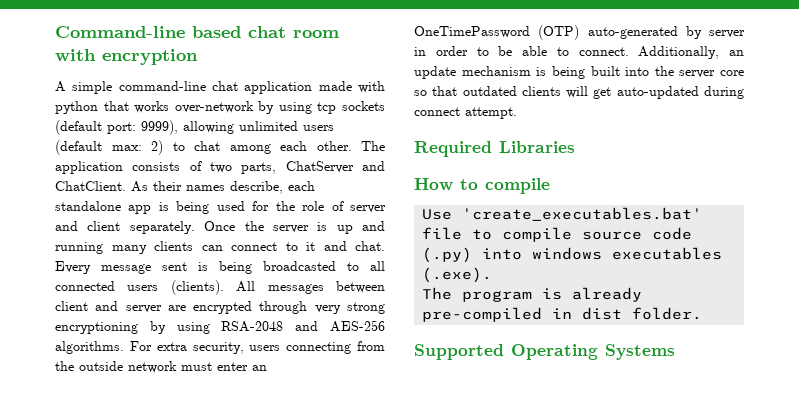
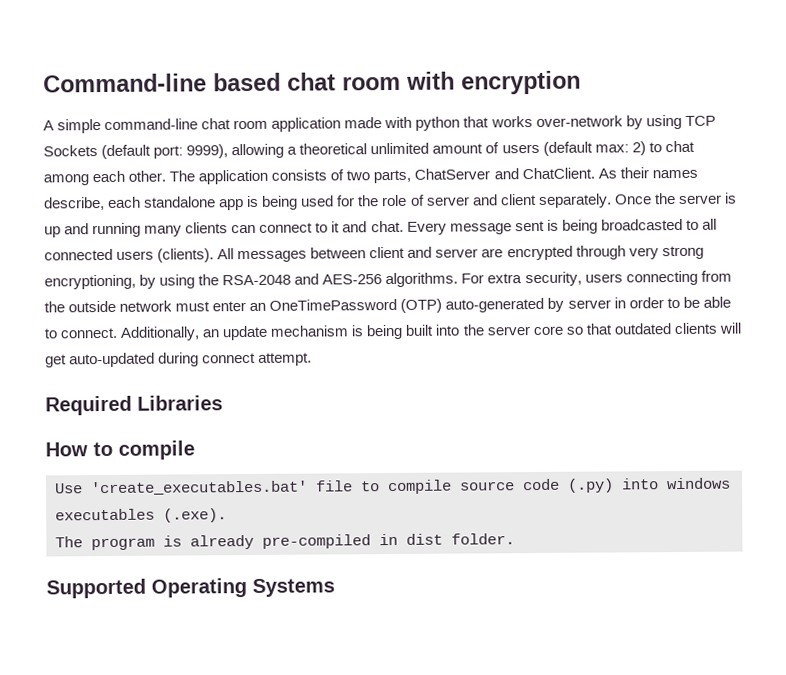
- A simple command-line chat application made with python that works over-network by using tcp sockets (default port: 9999), allowing unlimited users (default max: 2) to chat among each other.
+ A simple command-line chat room application made with python that works over-network by using TCP Sockets (default port: 9999), allowing a theoretical unlimited amount of users (default max: 2) to chat among each other.
- All messages between client and server are encrypted through very strong encryptioning by using RSA-2048 and AES-256 algorithms.
+ All messages between client and server are encrypted through very strong encryptioning, by using the RSA-2048 and AES-256 algorithms.

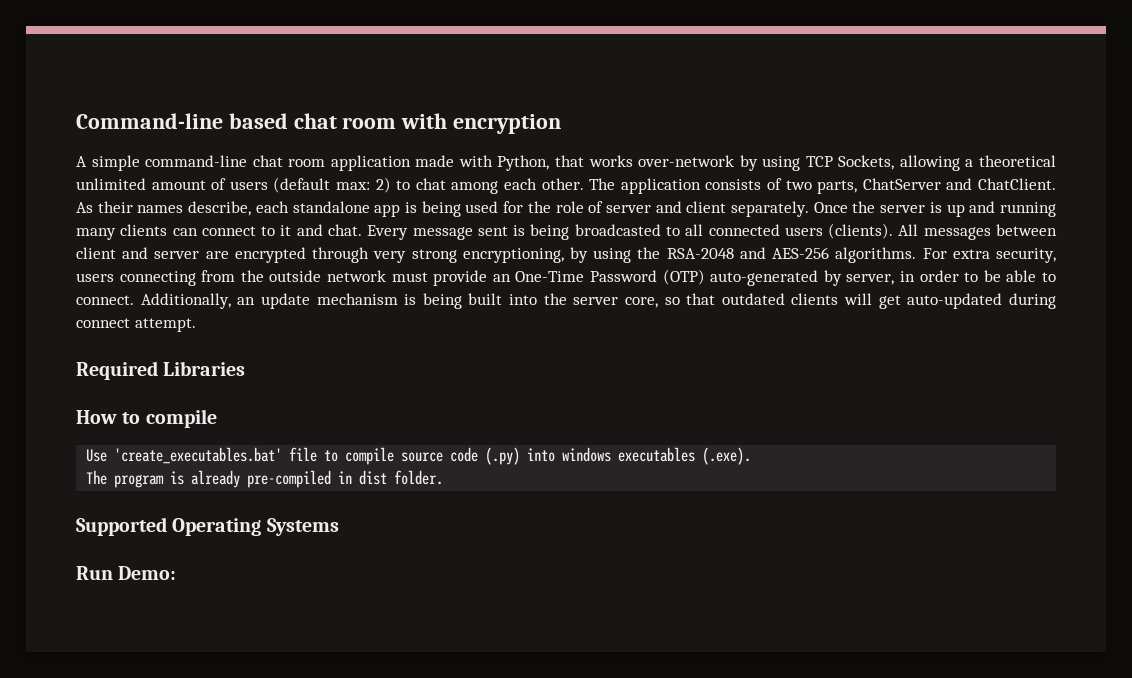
- A simple command-line chat room application made with python that works over-network by using TCP Sockets (default port: 9999), allowing a theoretical unlimited amount of users (default max: 2) to chat among each other.
+ A simple command-line chat room application made with Python, that works over-network by using TCP Sockets, allowing a theoretical unlimited amount of users (default max: 2) to chat among each other.
- For extra security, users connecting from the outside network must enter an OneTimePassword (OTP) auto-generated by server in order to be able to connect.
+ For extra security, users connecting from the outside network must provide an One-Time Password (OTP) auto-generated by server, in order to be able to connect.
- Additionally, an update mechanism is being built into the server core so that outdated clients will get auto-updated during connect attempt.
+ Additionally, an update mechanism is being built into the server core, so that outdated clients will get auto-updated during connect attempt.
+ Run Demo:

